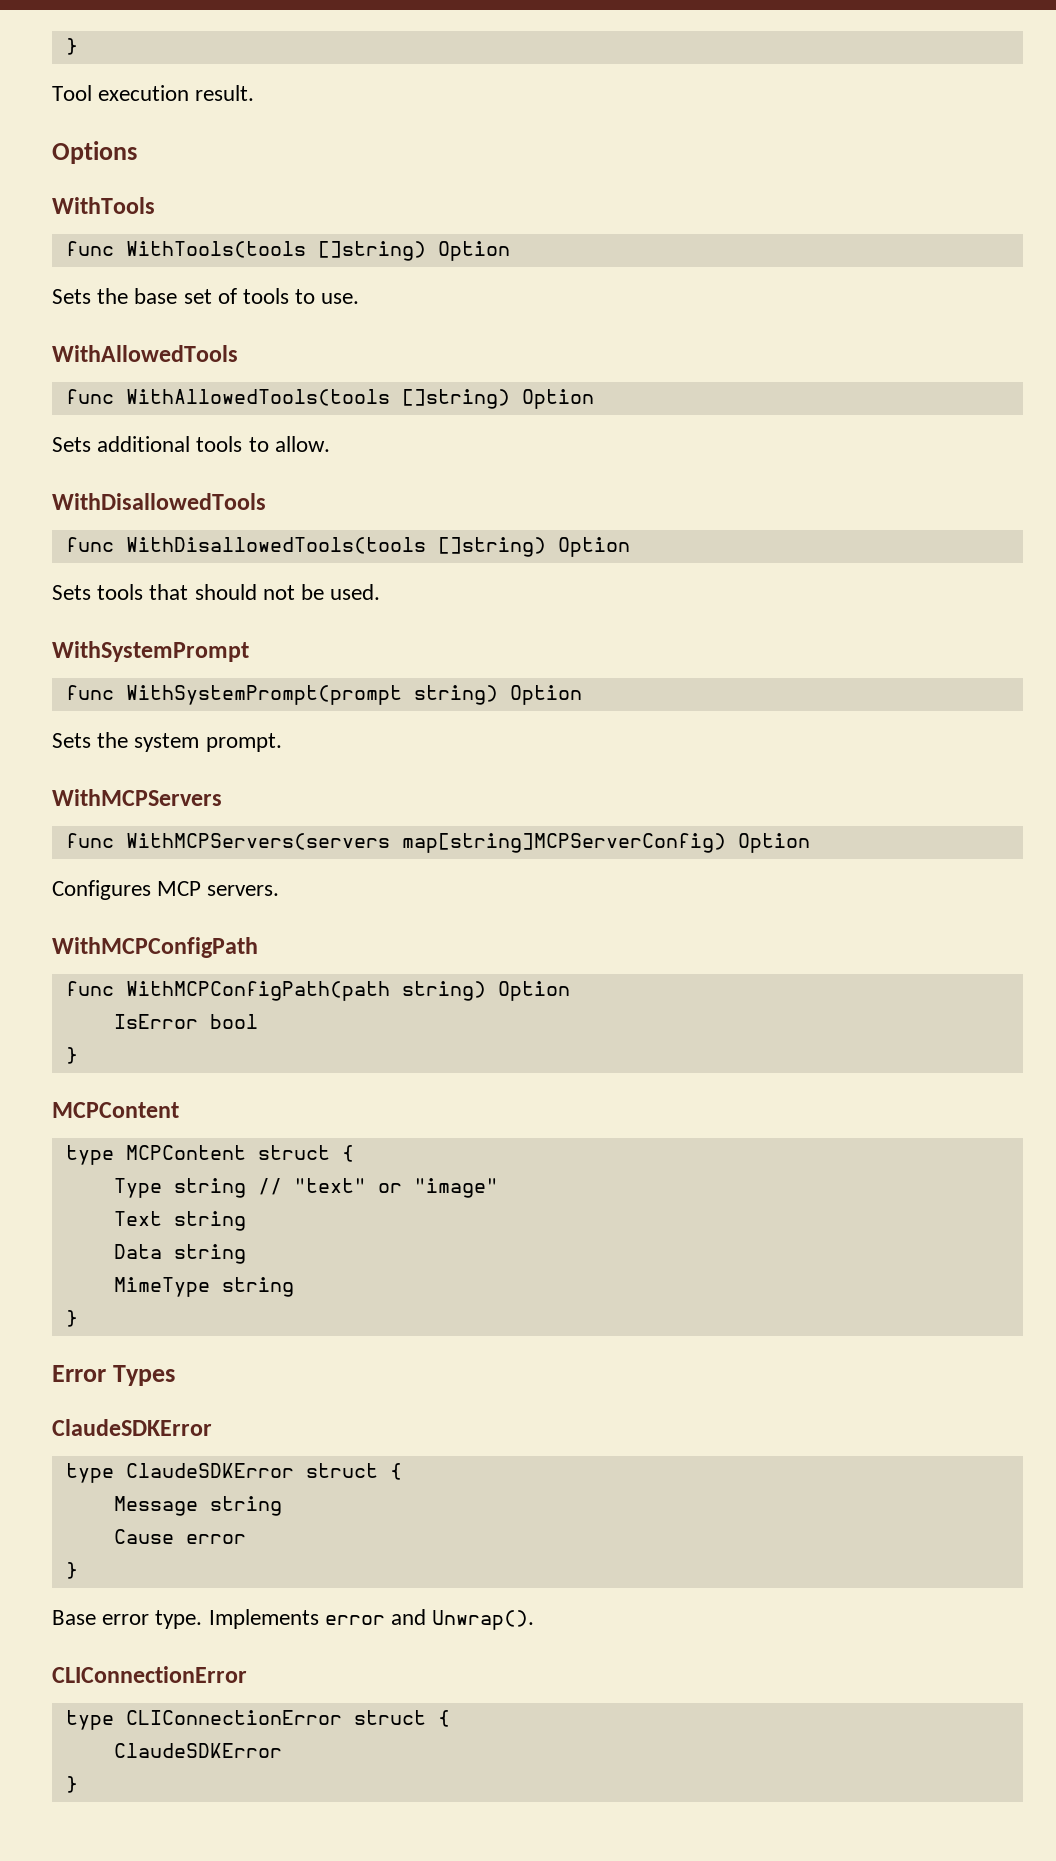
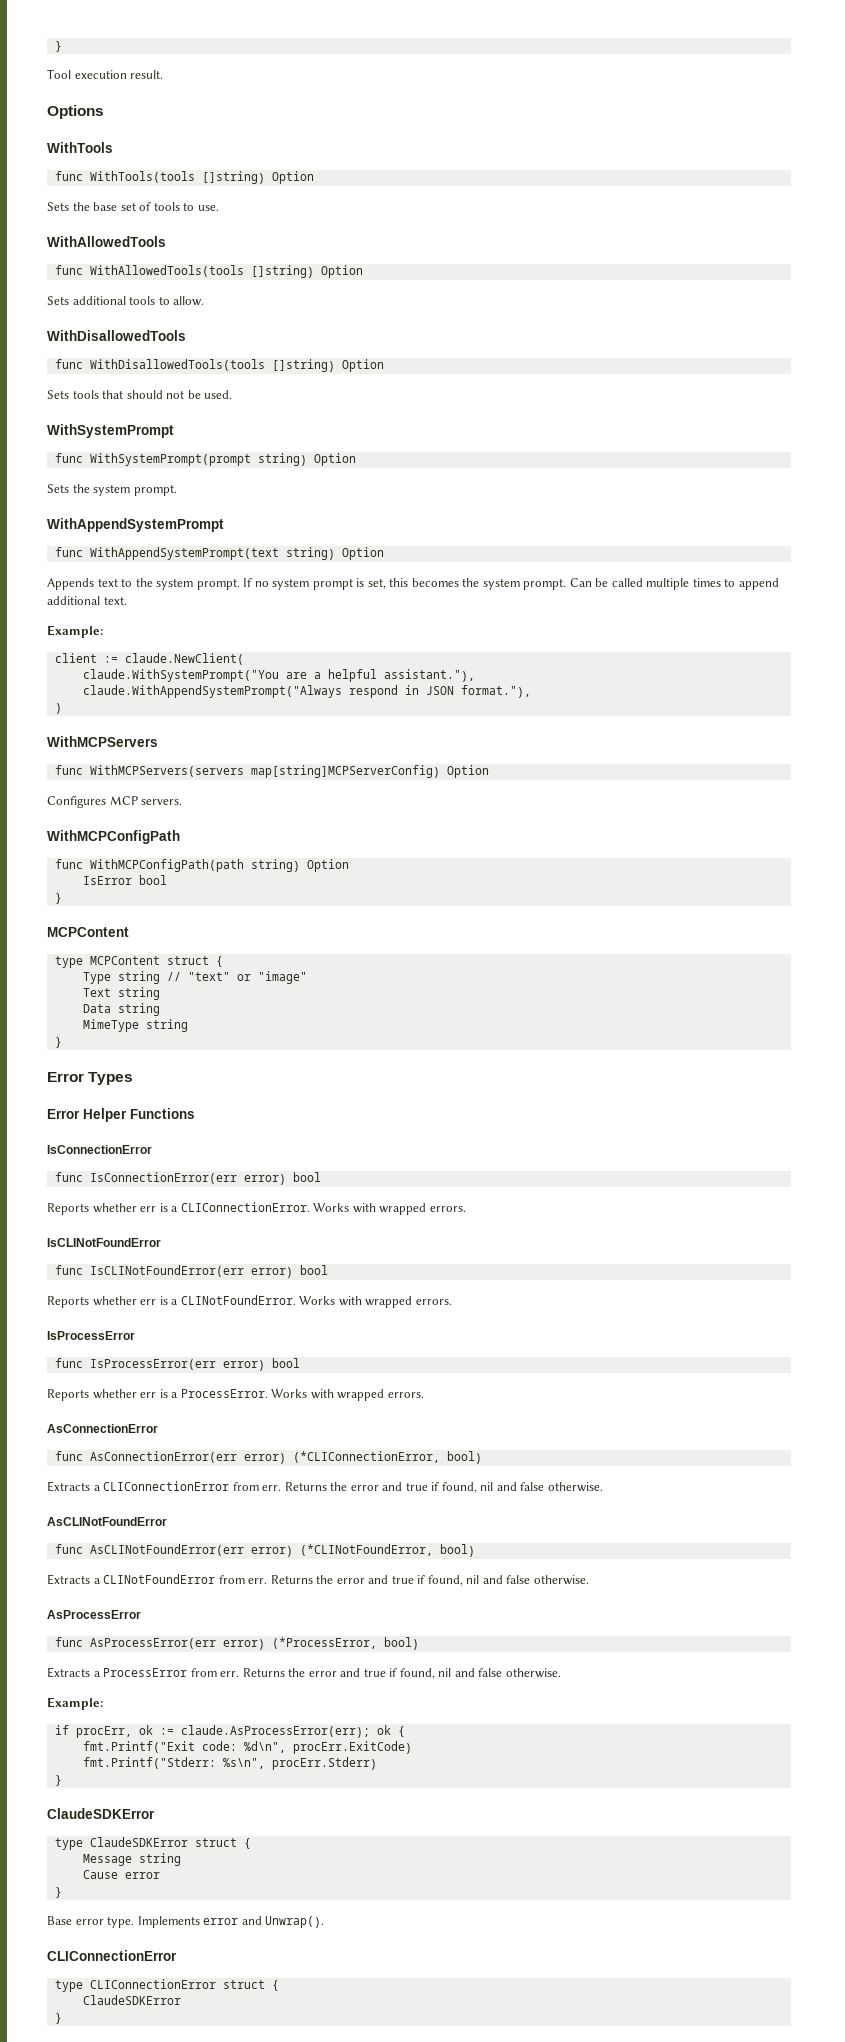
+ WithAppendSystemPrompt
+ func WithAppendSystemPrompt(text string) Option
+ Appends text to the system prompt. If no system prompt is set, this becomes the system prompt. Can be called multiple times to append additional text.
+ Example:
+ client := claude.NewClient(
+ claude.WithSystemPrompt("You are a helpful assistant."),
+ claude.WithAppendSystemPrompt("Always respond in JSON format."),
+ )
+ Error Helper Functions
+ IsConnectionError
+ func IsConnectionError(err error) bool
+ Reports whether err is a CLIConnectionError. Works with wrapped errors.
+ IsCLINotFoundError
+ func IsCLINotFoundError(err error) bool
+ Reports whether err is a CLINotFoundError. Works with wrapped errors.
+ IsProcessError
+ func IsProcessError(err error) bool
+ Reports whether err is a ProcessError. Works with wrapped errors.
+ AsConnectionError
+ func AsConnectionError(err error) (*CLIConnectionError, bool)
+ Extracts a CLIConnectionError from err. Returns the error and true if found, nil and false otherwise.
+ AsCLINotFoundError
+ func AsCLINotFoundError(err error) (*CLINotFoundError, bool)
+ Extracts a CLINotFoundError from err. Returns the error and true if found, nil and false otherwise.
+ AsProcessError
+ func AsProcessError(err error) (*ProcessError, bool)
+ Extracts a ProcessError from err. Returns the error and true if found, nil and false otherwise.
+ Example:
+ if procErr, ok := claude.AsProcessError(err); ok {
+ fmt.Printf("Exit code: %d\n", procErr.ExitCode)
+ fmt.Printf("Stderr: %s\n", procErr.Stderr)
+ }

